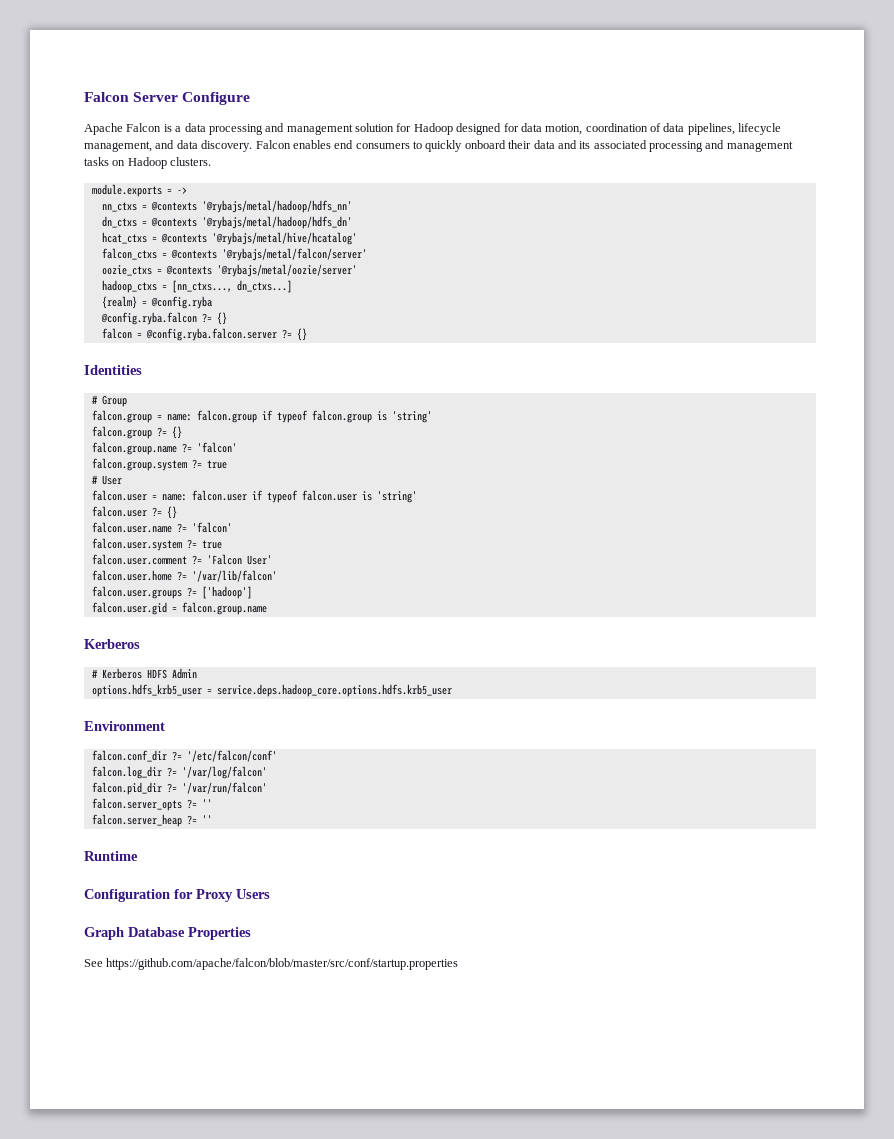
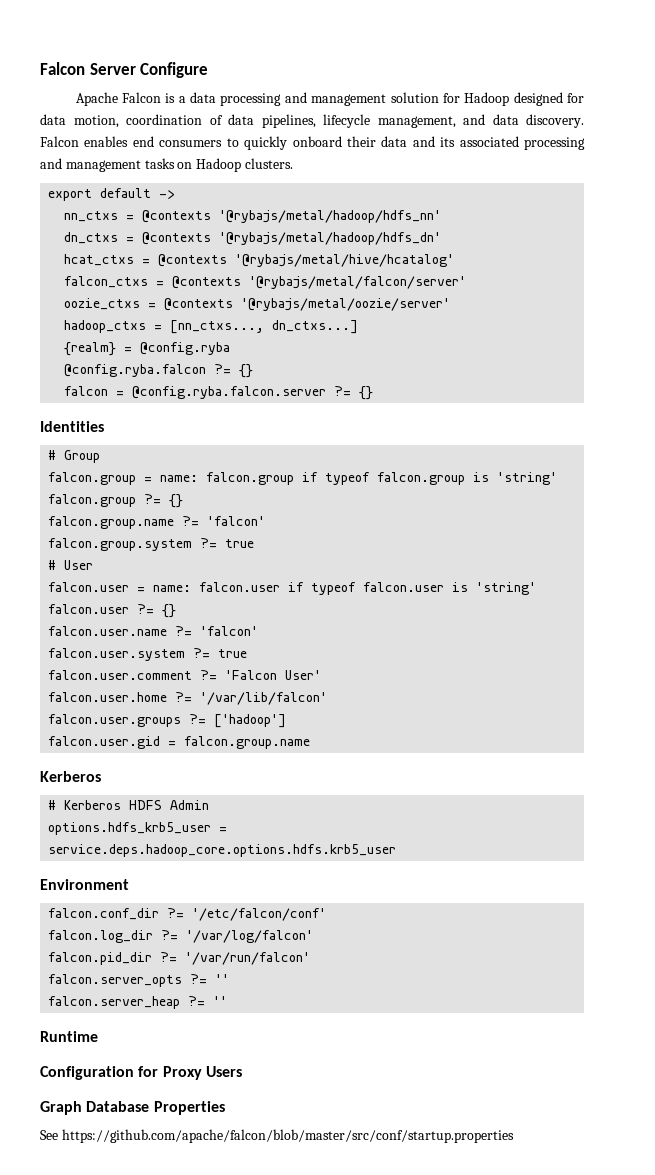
- module.exports = ->
+ export default ->

